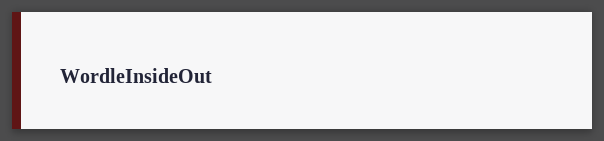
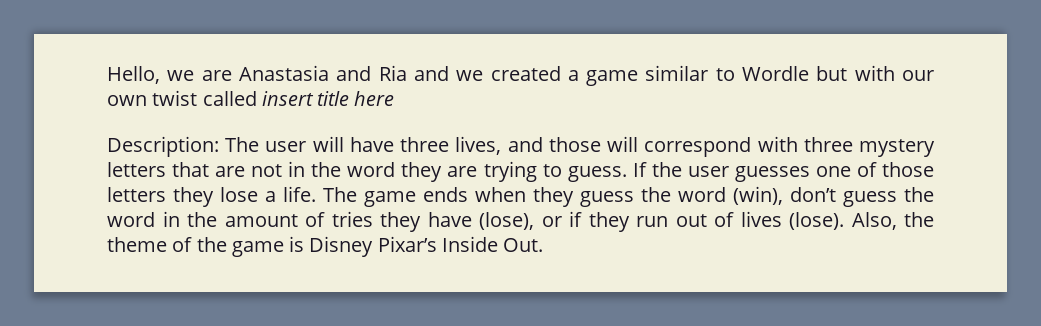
- WordleInsideOut
+ Hello, we are Anastasia and Ria and we created a game similar to Wordle but with our own twist called insert title here
+ Description: The user will have three lives, and those will correspond with three mystery letters that are not in the word they are trying to guess. If the user guesses one of those letters they lose a life. The game ends when they guess the word (win), don’t guess the word in the amount of tries they have (lose), or if they run out of lives (lose). Also, the theme of the game is Disney Pixar’s Inside Out.

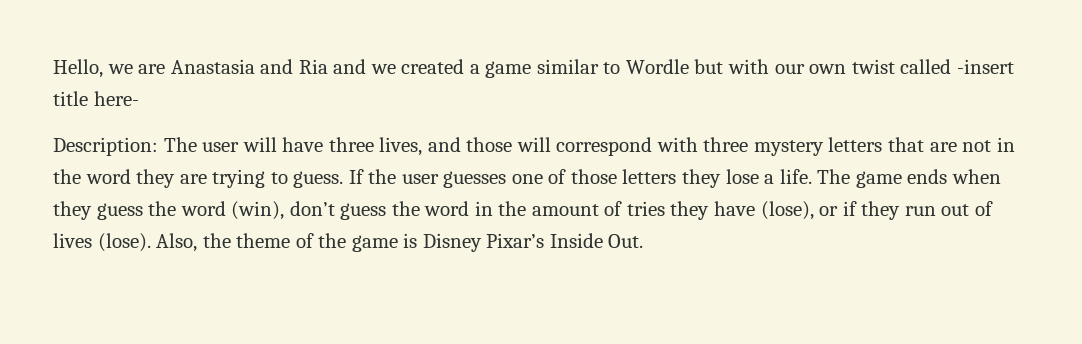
- Hello, we are Anastasia and Ria and we created a game similar to Wordle but with our own twist called insert title here
+ Hello, we are Anastasia and Ria and we created a game similar to Wordle but with our own twist called -insert title here-

